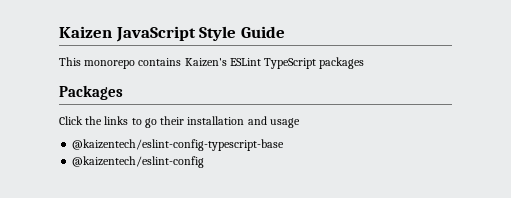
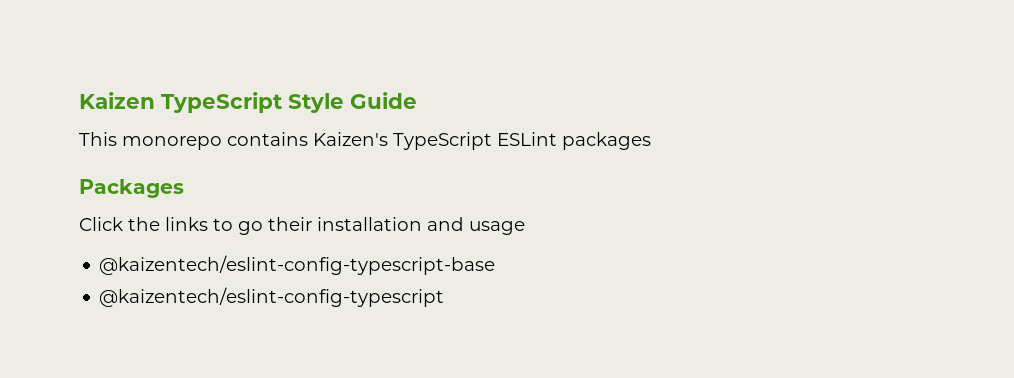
- Kaizen JavaScript Style Guide
+ Kaizen TypeScript Style Guide
- This monorepo contains Kaizen's ESLint TypeScript packages
+ This monorepo contains Kaizen's TypeScript ESLint packages
- @kaizentech/eslint-config
+ @kaizentech/eslint-config-typescript

